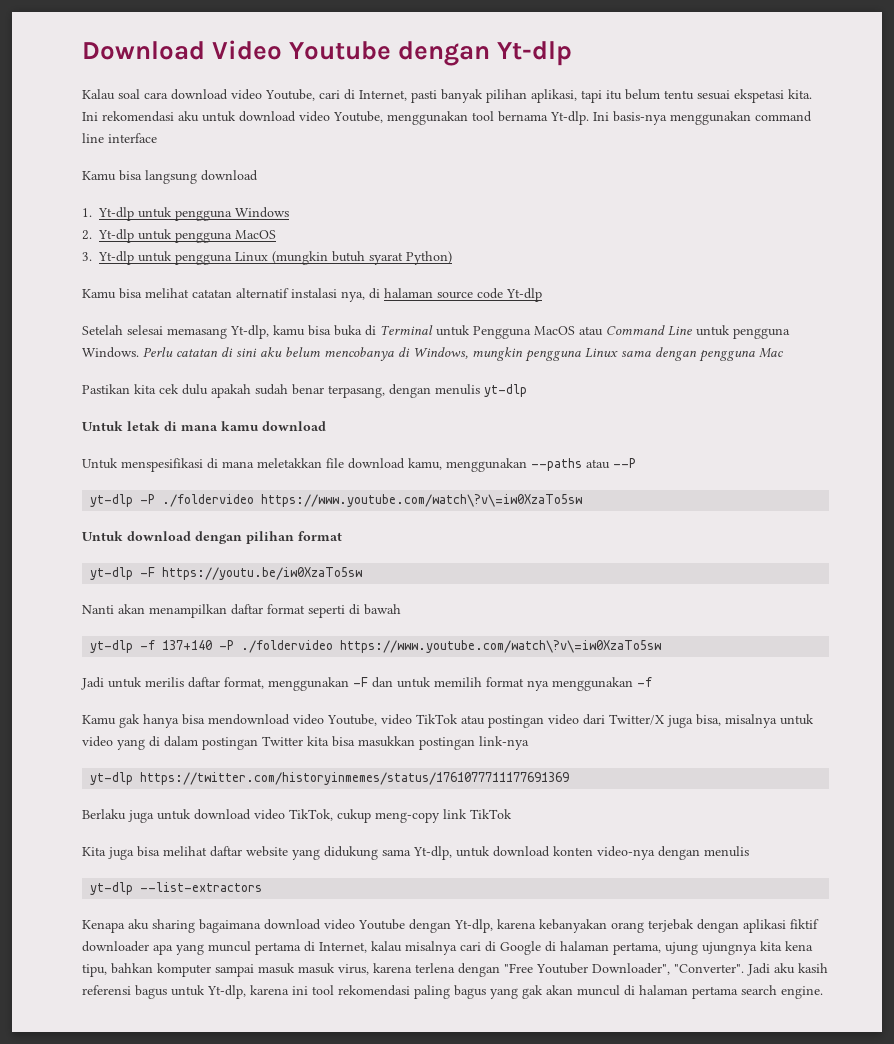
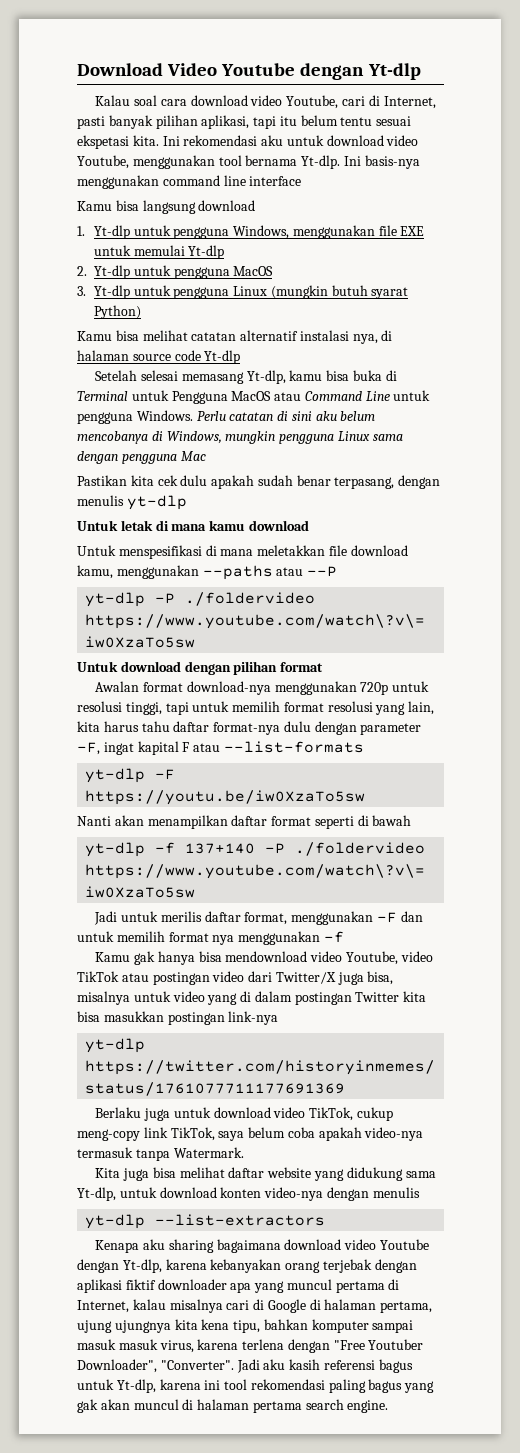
- 1. Yt-dlp untuk pengguna Windows
+ 1. Yt-dlp untuk pengguna Windows, menggunakan file EXE untuk memulai Yt-dlp
+ Awalan format download-nya menggunakan 720p untuk resolusi tinggi, tapi untuk memilih format resolusi yang lain, kita harus tahu daftar format-nya dulu dengan parameter -F, ingat kapital F atau --list-formats
- Berlaku juga untuk download video TikTok, cukup meng-copy link TikTok
+ Berlaku juga untuk download video TikTok, cukup meng-copy link TikTok, saya belum coba apakah video-nya termasuk tanpa Watermark.

